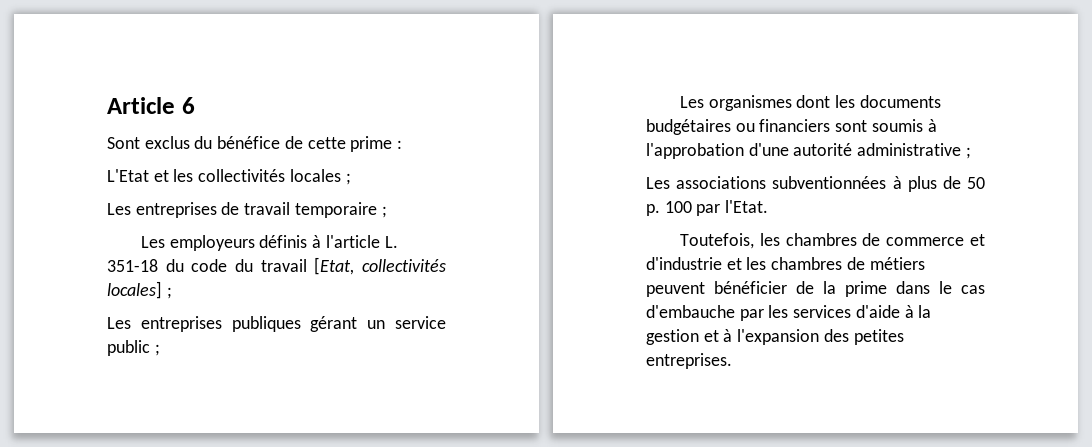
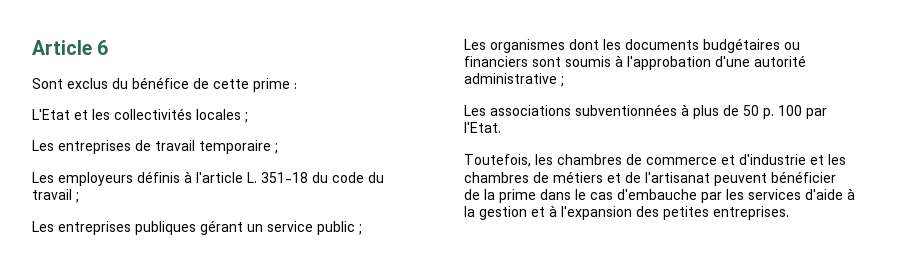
- Les employeurs définis à l'article L. 351-18 du code du travail [Etat, collectivités locales] ;
+ Les employeurs définis à l'article L. 351-18 du code du travail ;
- Toutefois, les chambres de commerce et d'industrie et les chambres de métiers peuvent bénéficier de la prime dans le cas d'embauche par les services d'aide à la gestion et à l'expansion des petites entreprises.
+ Toutefois, les chambres de commerce et d'industrie et les chambres de métiers et de l'artisanat peuvent bénéficier de la prime dans le cas d'embauche par les services d'aide à la gestion et à l'expansion des petites entreprises.

